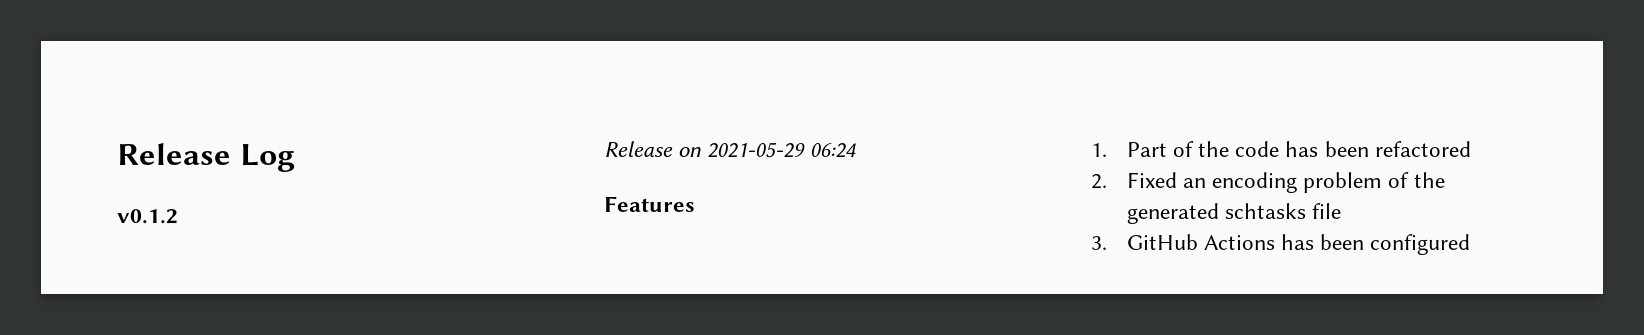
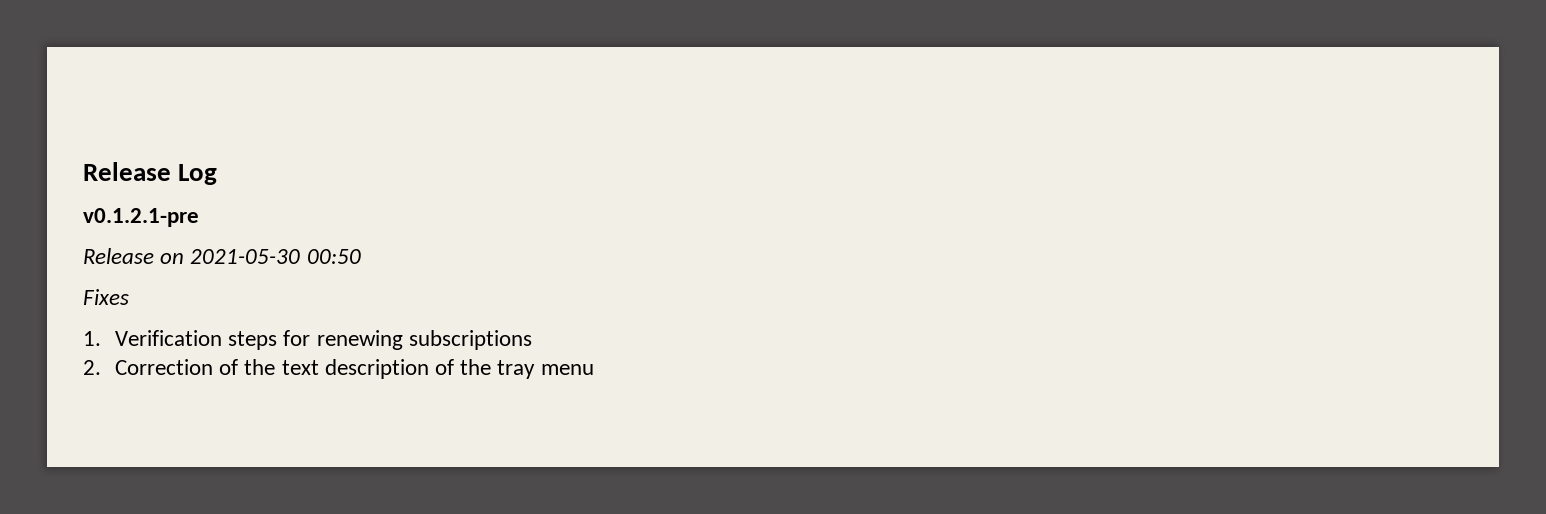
- v0.1.2
+ v0.1.2.1-pre
- Release on 2021-05-29 06:24
- Features
- 1. Part of the code has been refactored
- 2. Fixed an encoding problem of the generated schtasks file
- 3. GitHub Actions has been configured
+ Release on 2021-05-30 00:50
+ Fixes
+ 1. Verification steps for renewing subscriptions
+ 2. Correction of the text description of the tray menu

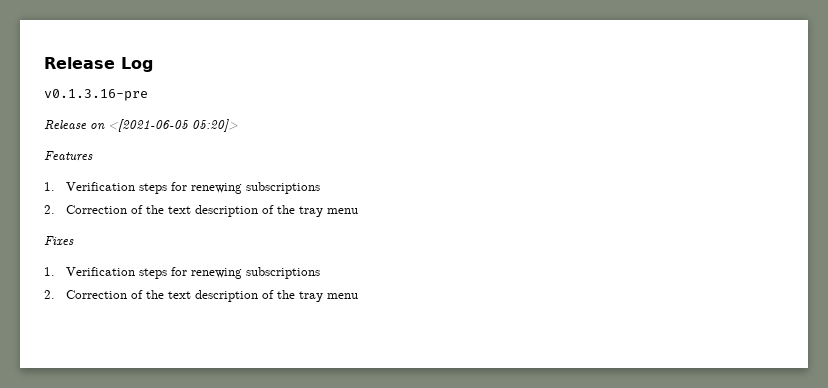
- v0.1.2.1-pre
+ v0.1.3.16-pre
- Release on 2021-05-30 00:50
+ Release on <[2021-06-05 05:20]>
+ Features
+ 1. Verification steps for renewing subscriptions
+ 2. Correction of the text description of the tray menu

